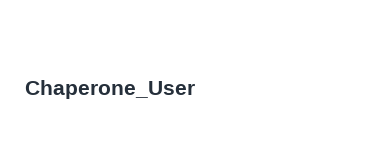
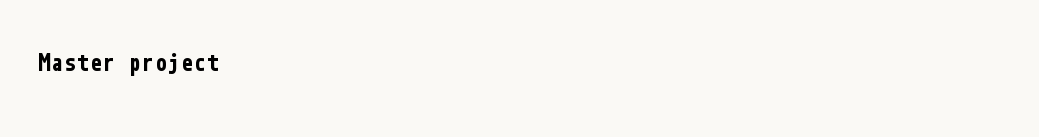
- Chaperone_User
+ Master project

